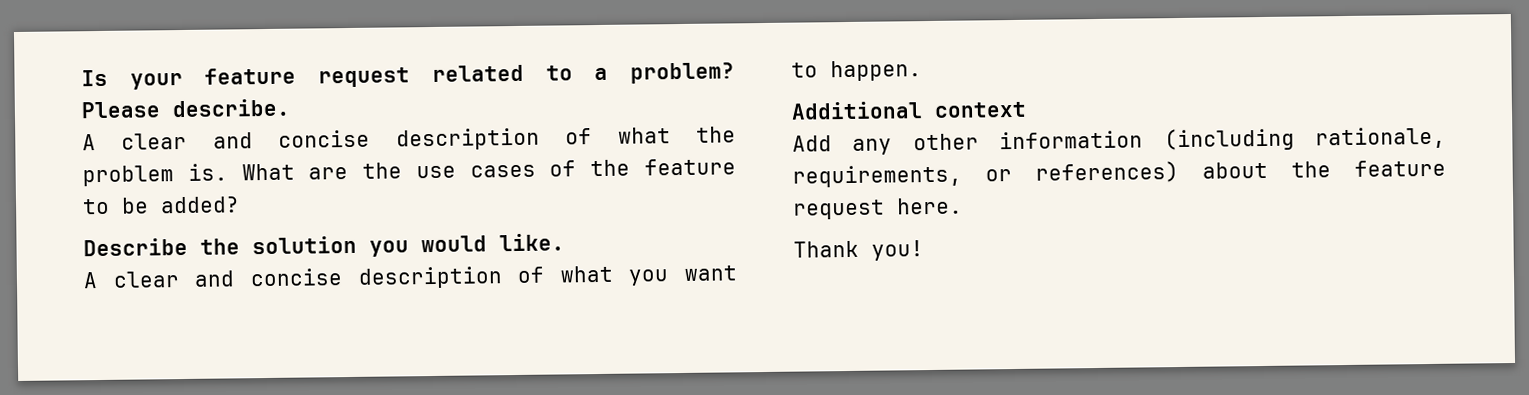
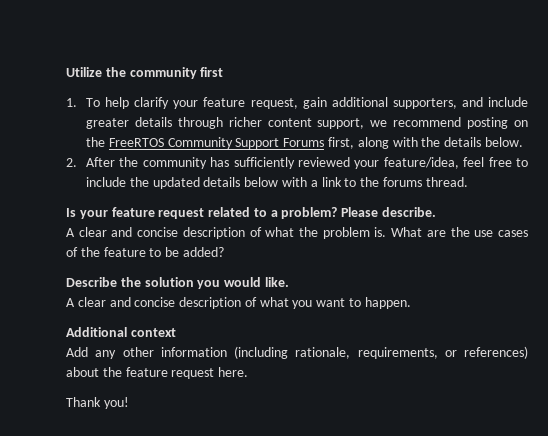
+ Utilize the community first
+ 1. To help clarify your feature request, gain additional supporters, and include greater details through richer content support, we recommend posting on the FreeRTOS Community Support Forums first, along with the details below.
+ 2. After the community has sufficiently reviewed your feature/idea, feel free to include the updated details below with a link to the forums thread.

